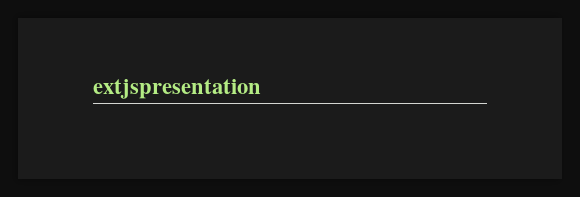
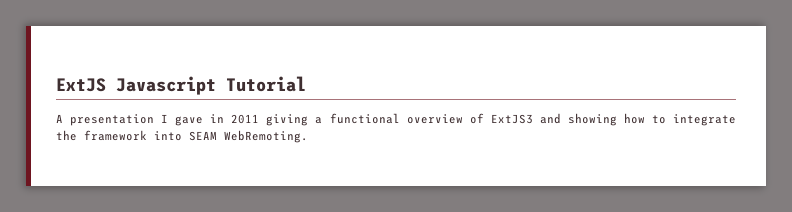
- extjspresentation
+ ExtJS Javascript Tutorial
+ A presentation I gave in 2011 giving a functional overview of ExtJS3 and showing how to integrate the framework into SEAM WebRemoting.

